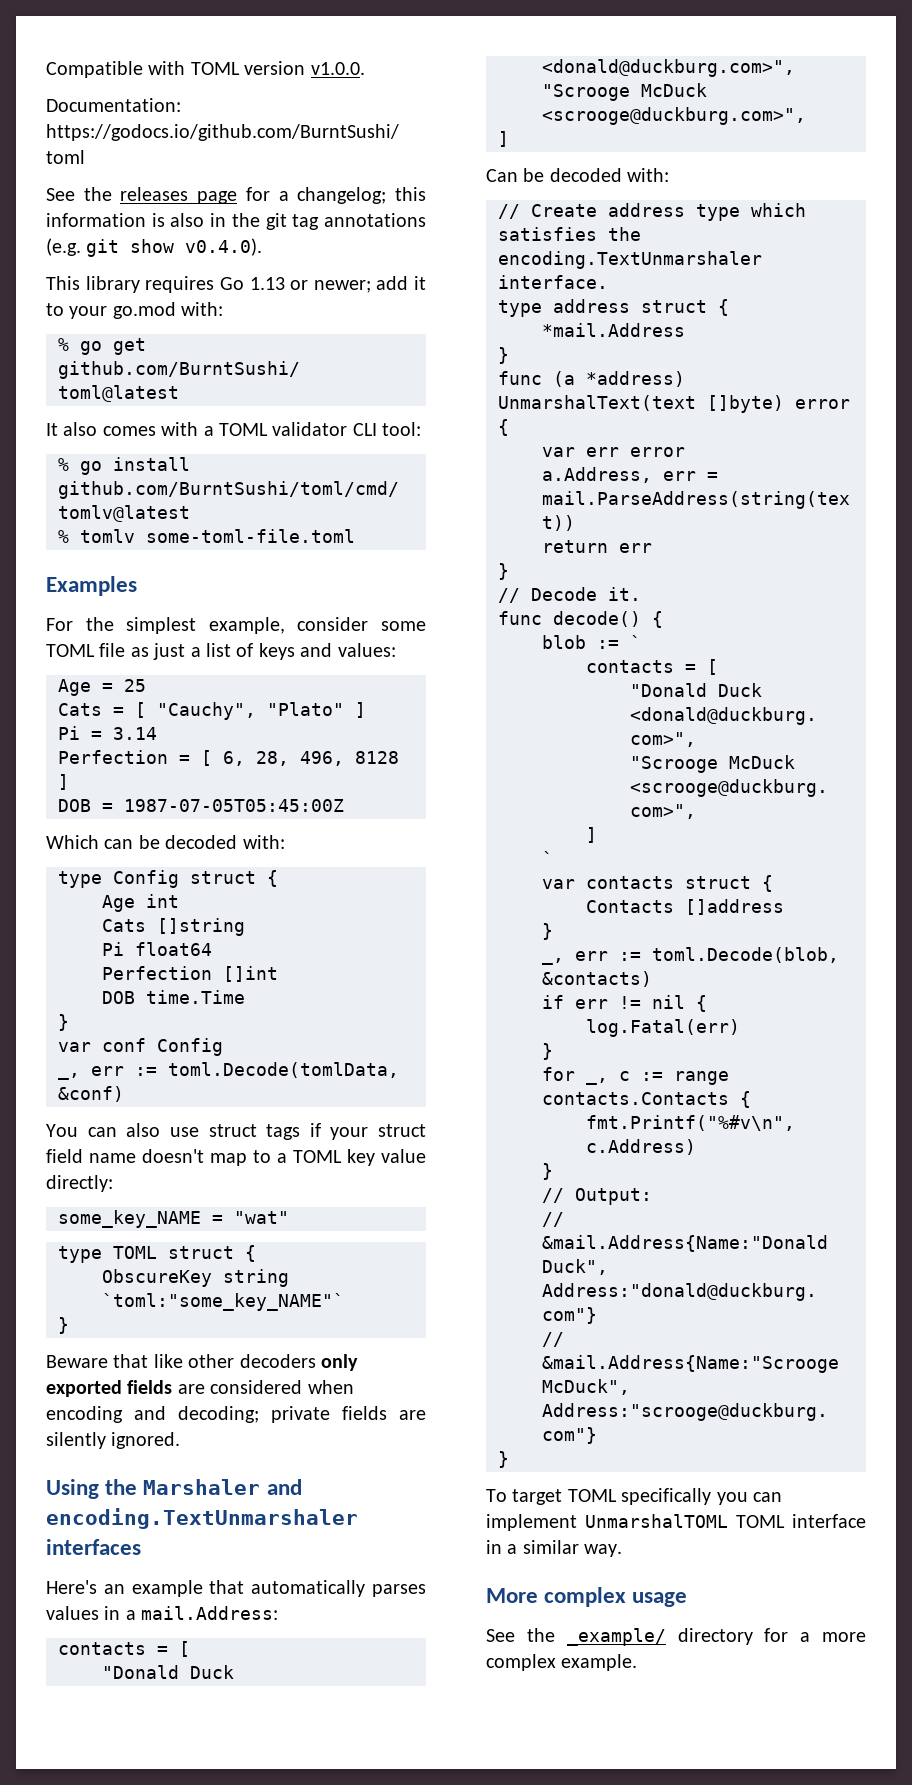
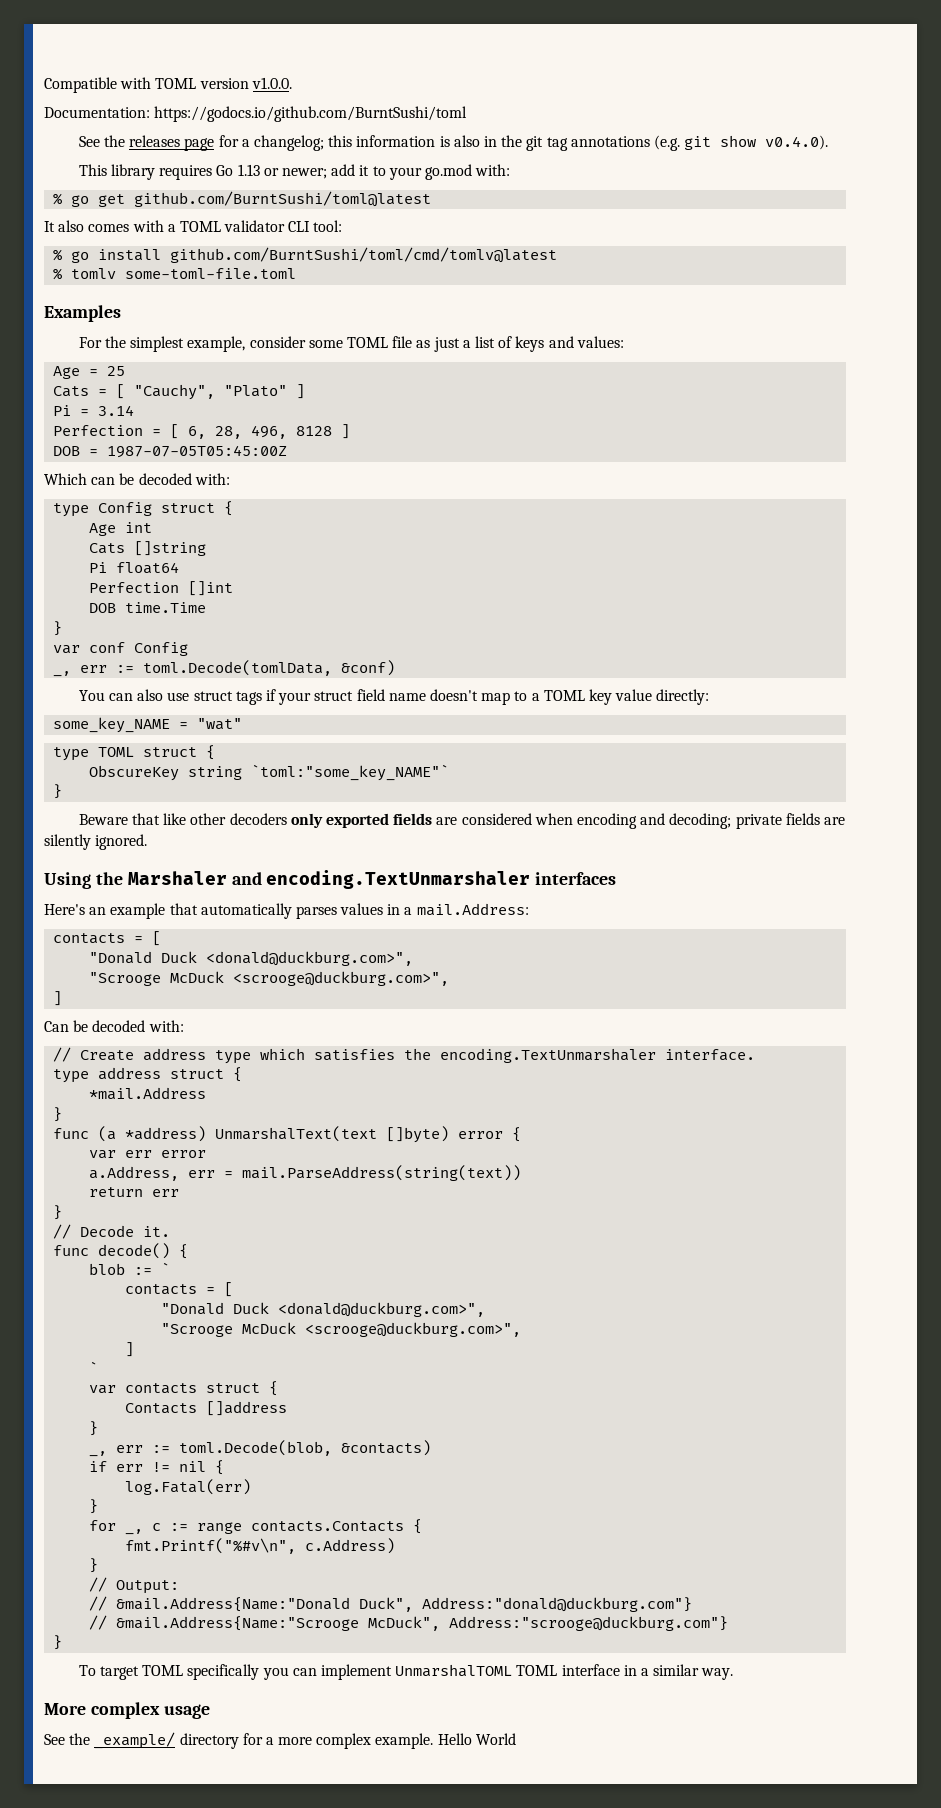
+ Hello World

